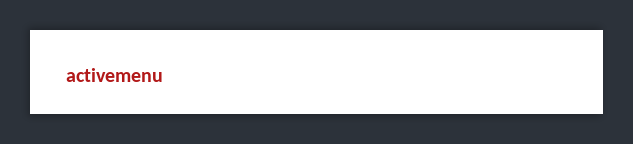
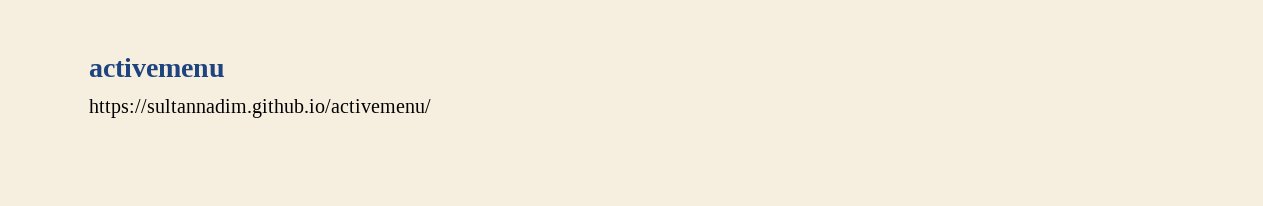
+ https://sultannadim.github.io/activemenu/

